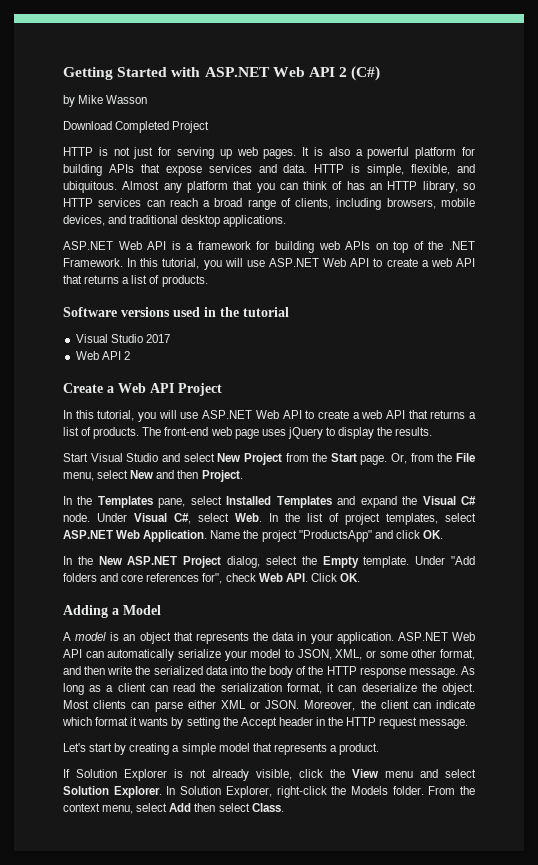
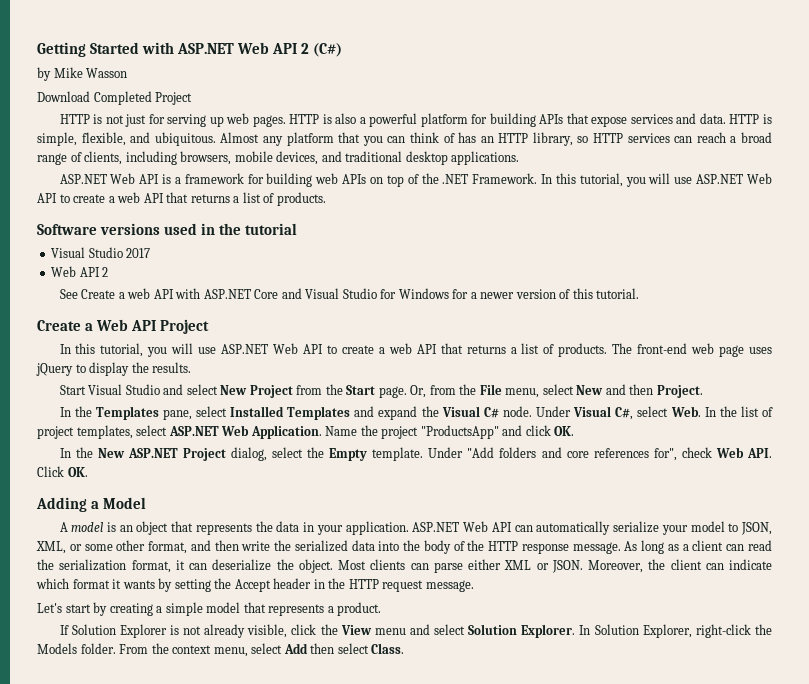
- It is also a powerful platform for building APIs that expose services and data.
+ HTTP is also a powerful platform for building APIs that expose services and data.
+ See Create a web API with ASP.NET Core and Visual Studio for Windows for a newer version of this tutorial.

